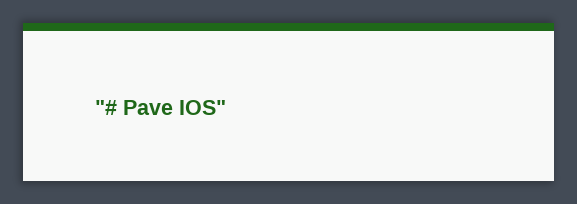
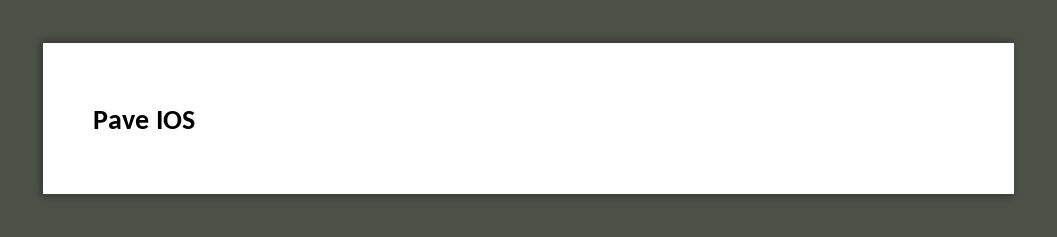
- "# Pave IOS"
+ Pave IOS

